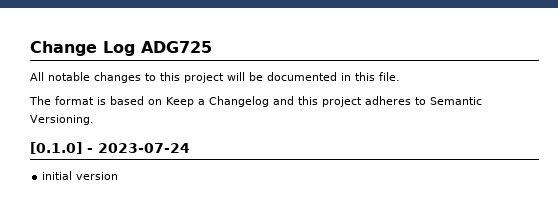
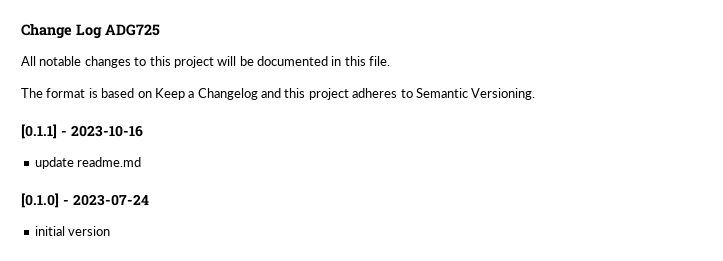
+ [0.1.1] - 2023-10-16
+ update readme.md

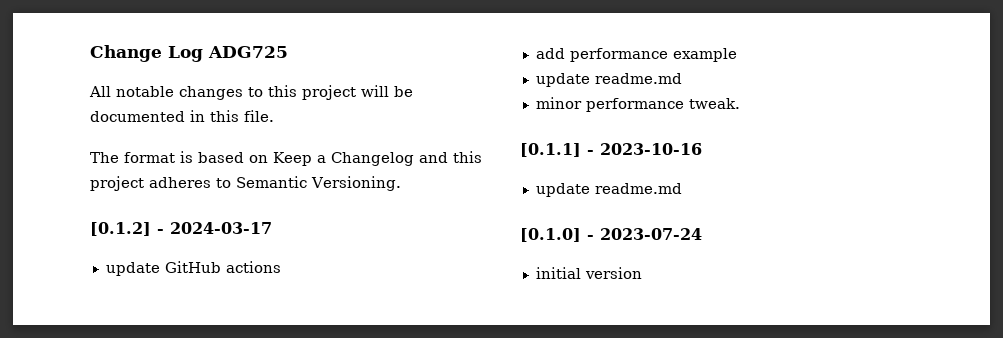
+ [0.1.2] - 2024-03-17
+ update GitHub actions
+ add performance example
+ update readme.md
+ minor performance tweak.

